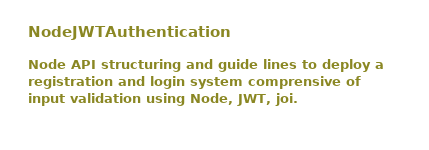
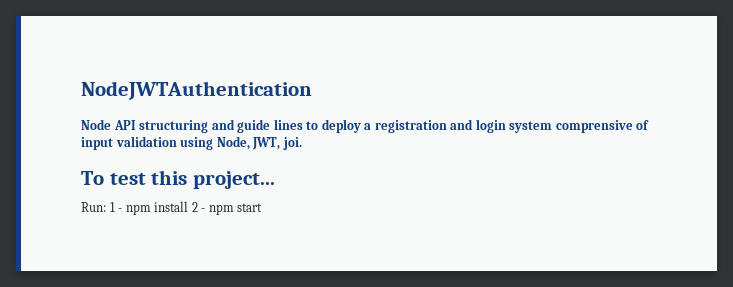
+ To test this project...
+ Run: 1 - npm install 2 - npm start

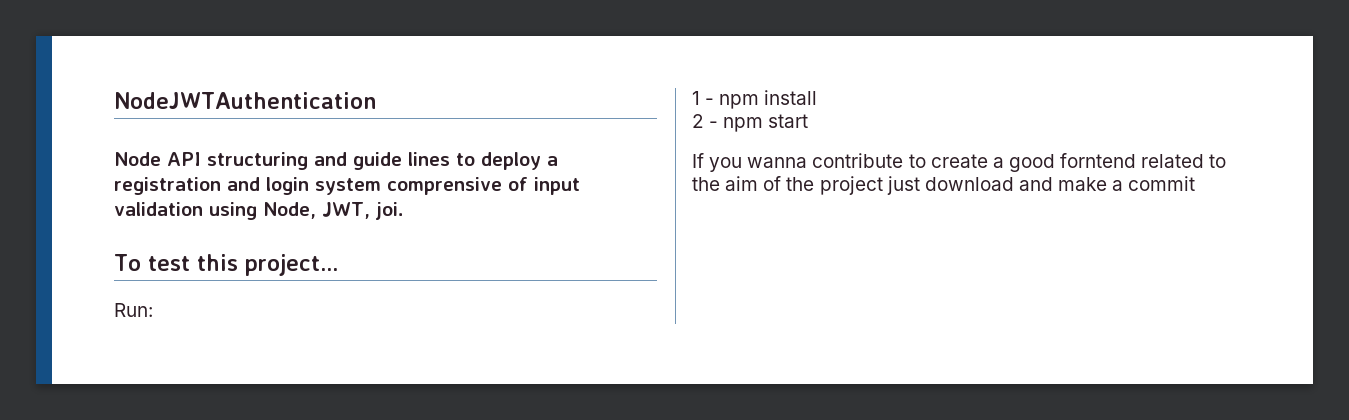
- Run: 1 - npm install 2 - npm start
+ Run:
+ 1 - npm install
+ 2 - npm start
+ If you wanna contribute to create a good forntend related to the aim of the project just download and make a commit

